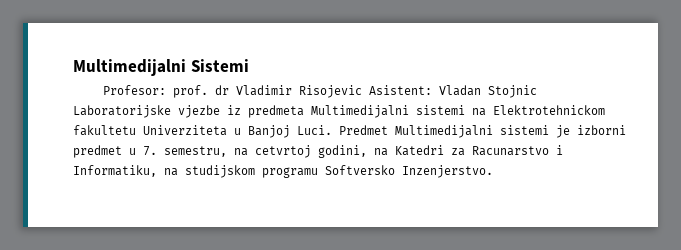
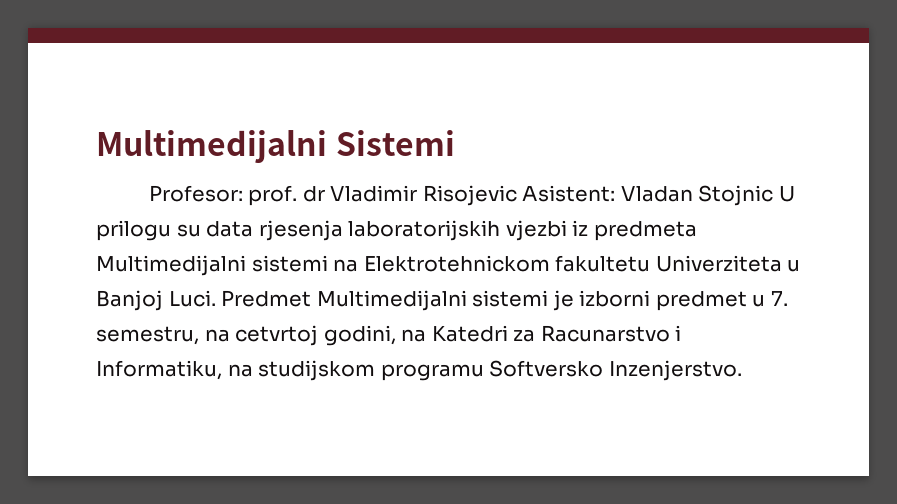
- Profesor: prof. dr Vladimir Risojevic Asistent: Vladan Stojnic Laboratorijske vjezbe iz predmeta Multimedijalni sistemi na Elektrotehnickom fakultetu Univerziteta u Banjoj Luci.
+ Profesor: prof. dr Vladimir Risojevic Asistent: Vladan Stojnic U prilogu su data rjesenja laboratorijskih vjezbi iz predmeta Multimedijalni sistemi na Elektrotehnickom fakultetu Univerziteta u Banjoj Luci.

